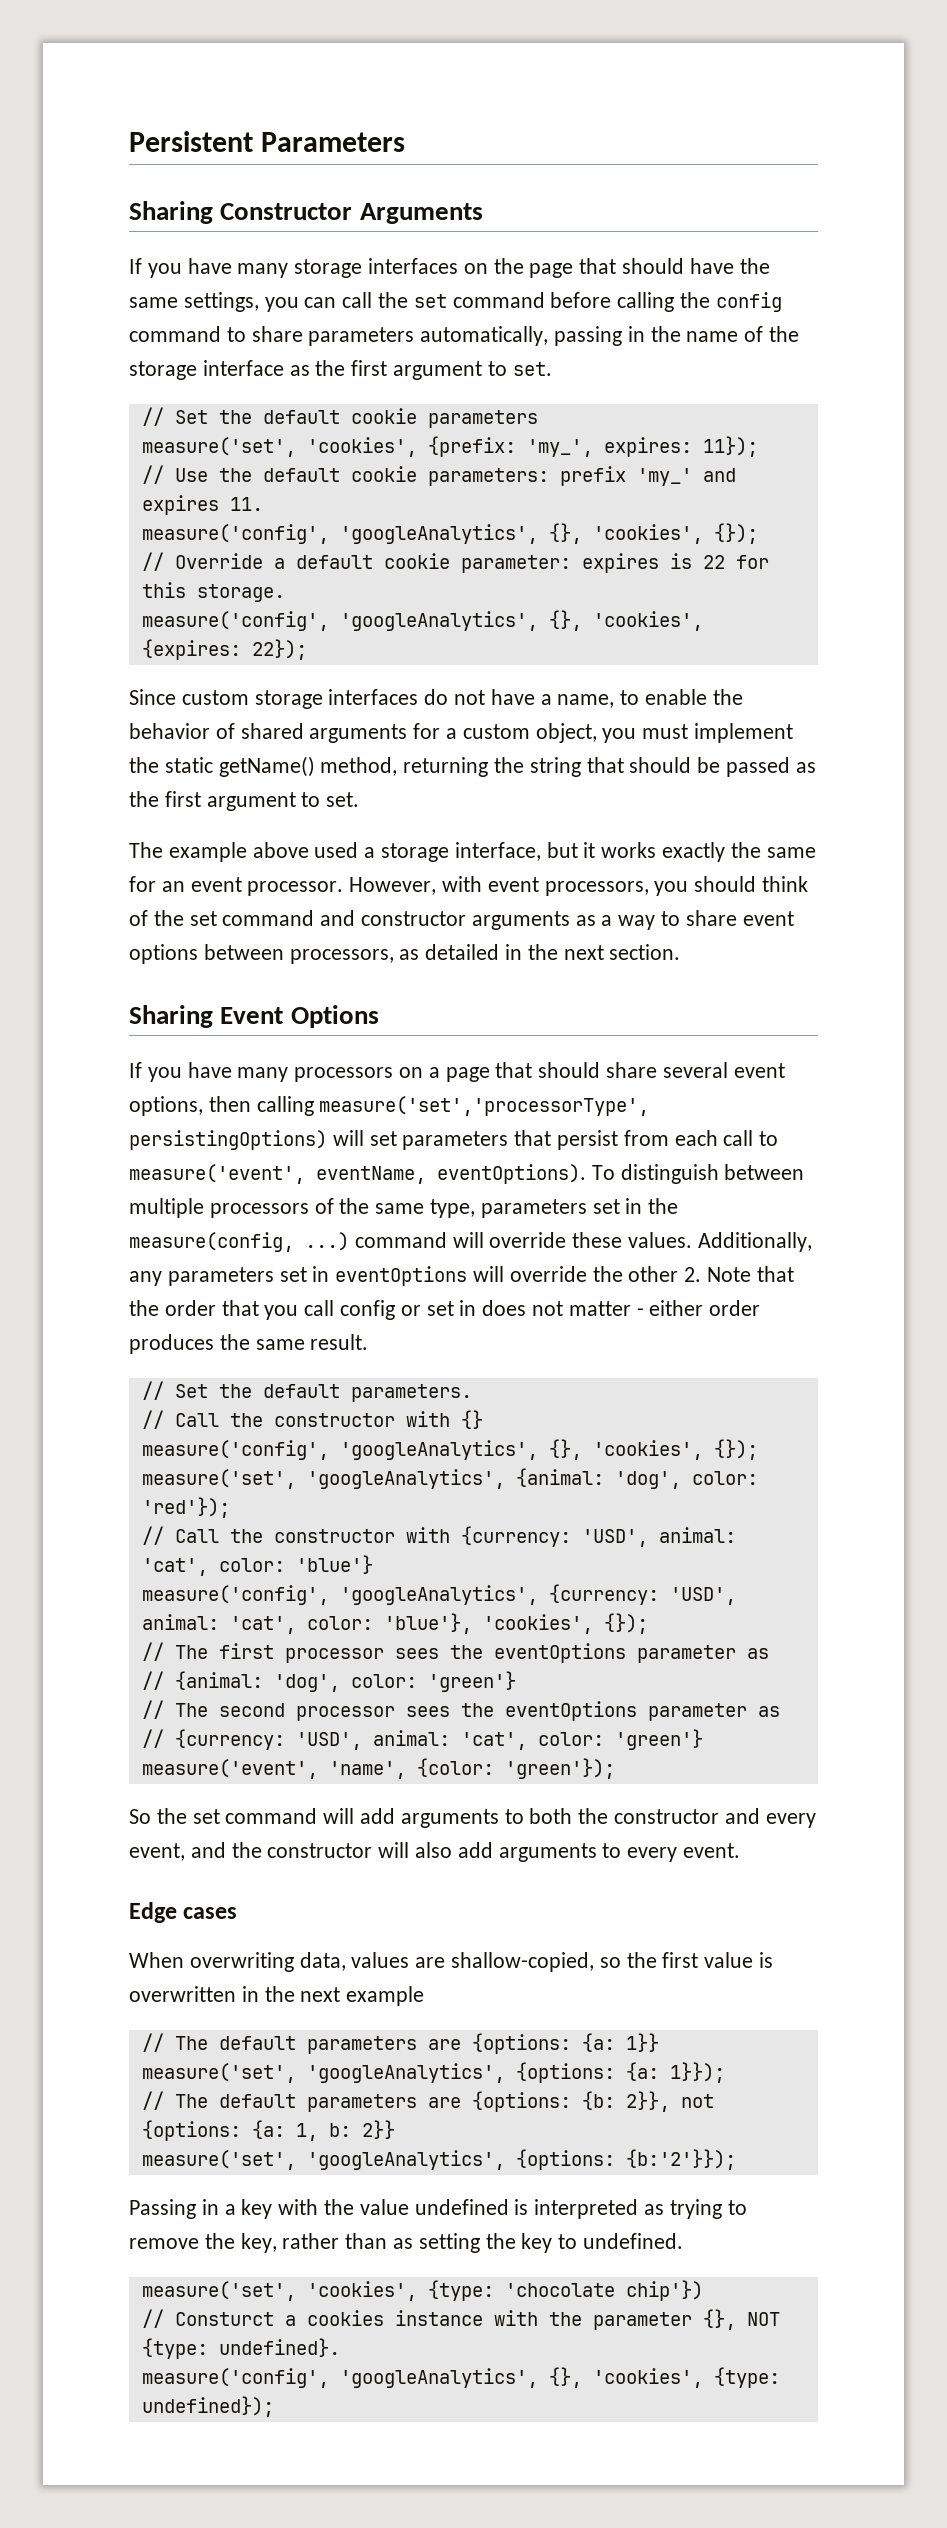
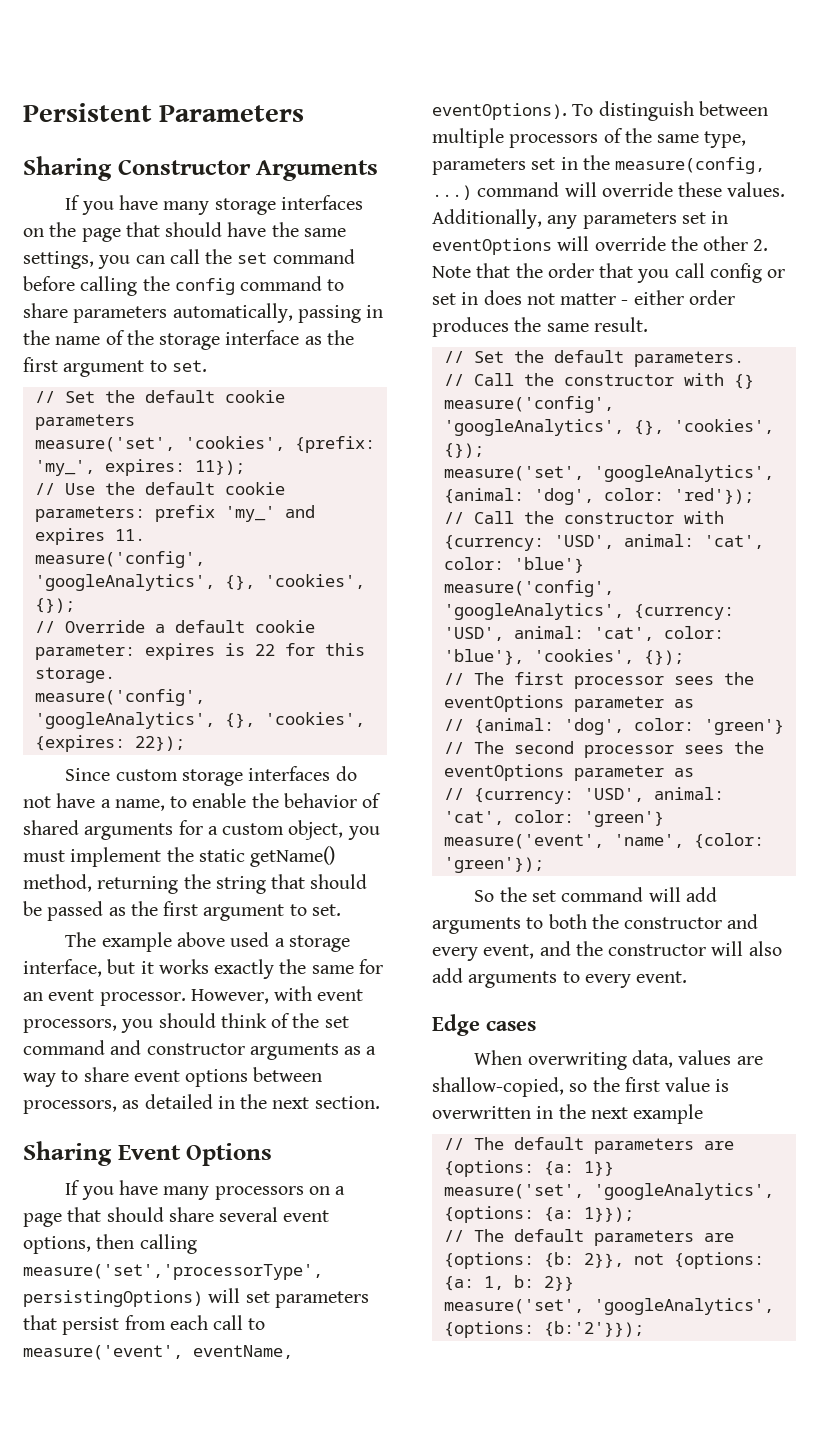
- Passing in a key with the value undefined is interpreted as trying to remove the key, rather than as setting the key to undefined.
- measure('set', 'cookies', {type: 'chocolate chip'})
- // Consturct a cookies instance with the parameter {}, NOT {type: undefined}.
- measure('config', 'googleAnalytics', {}, 'cookies', {type: undefined});

